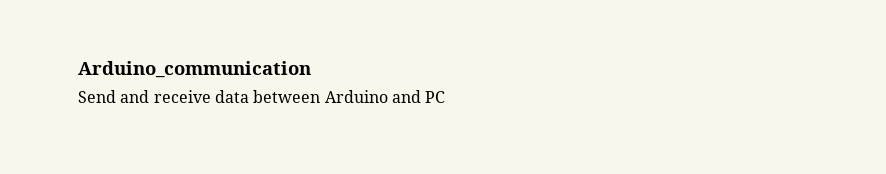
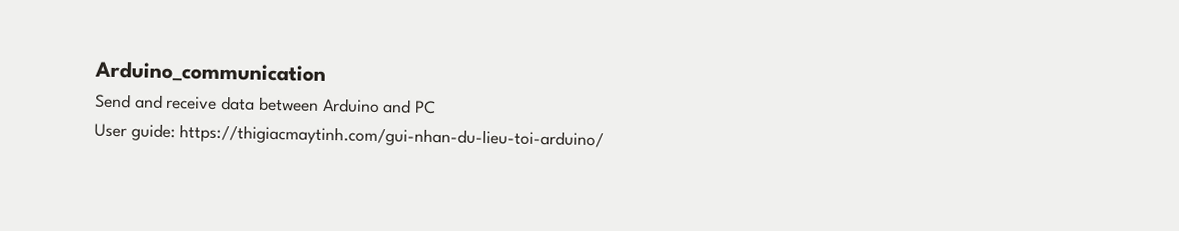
+ User guide: https://thigiacmaytinh.com/gui-nhan-du-lieu-toi-arduino/

